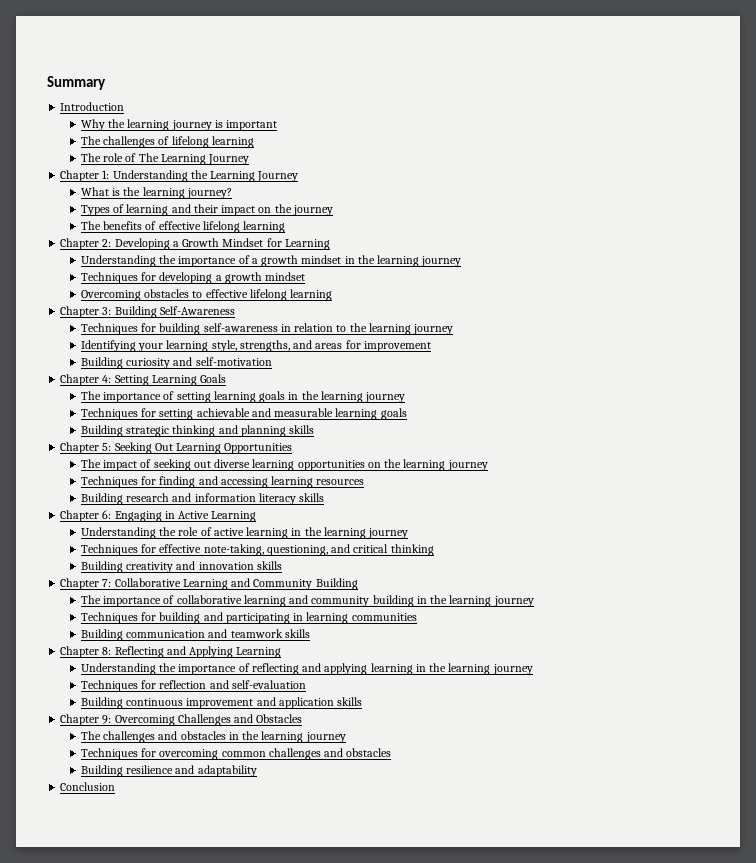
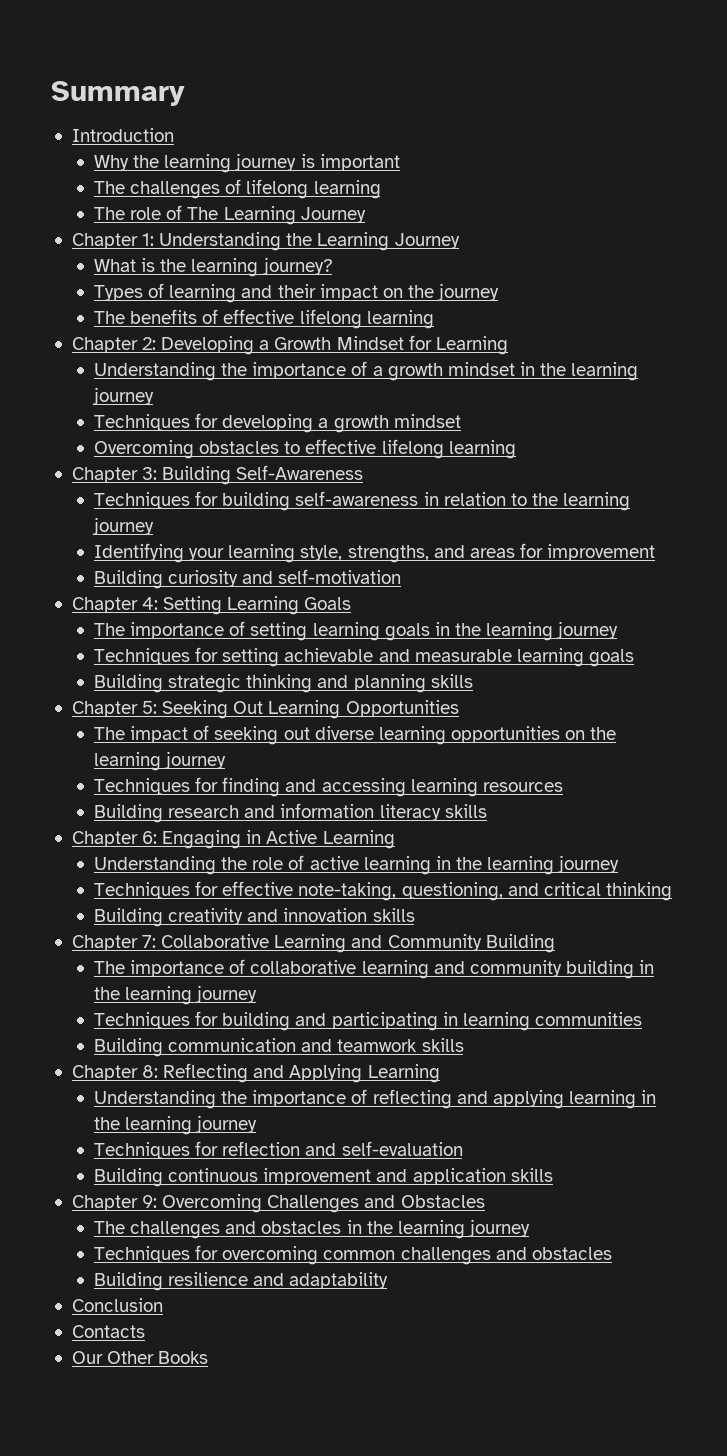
+ Contacts
+ Our Other Books

